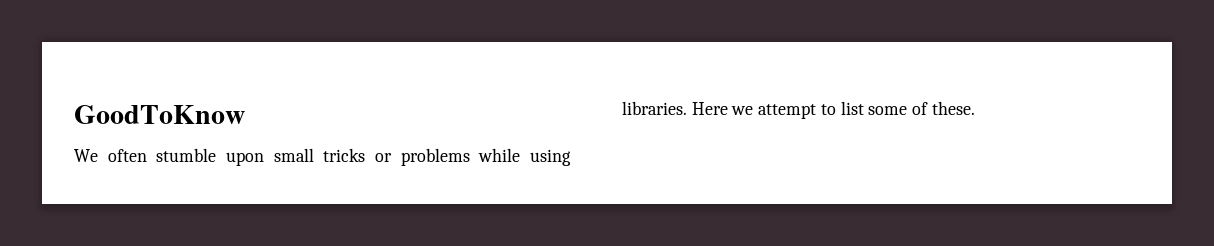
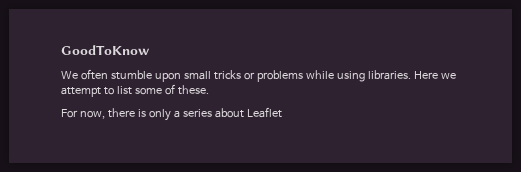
+ For now, there is only a series about Leaflet

